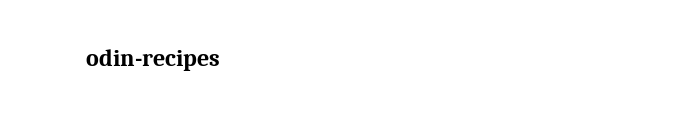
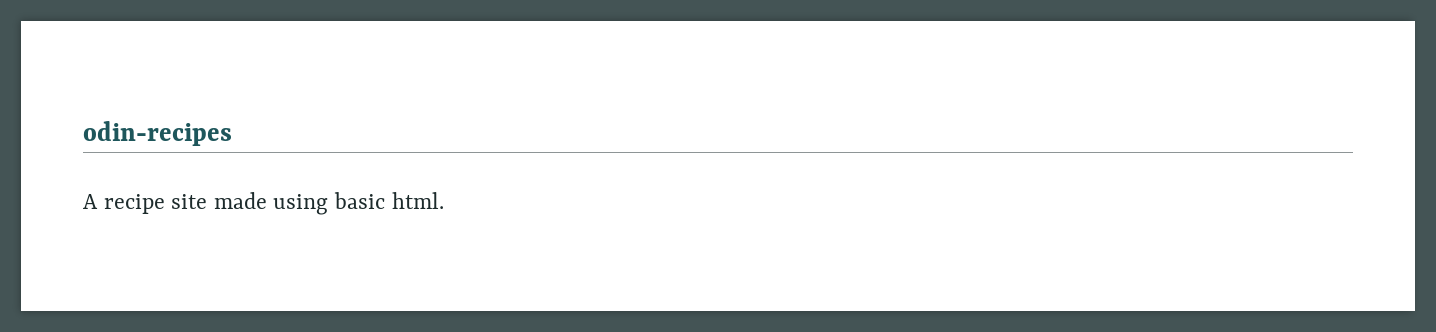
+ A recipe site made using basic html.

